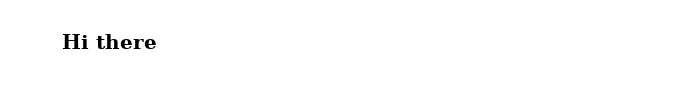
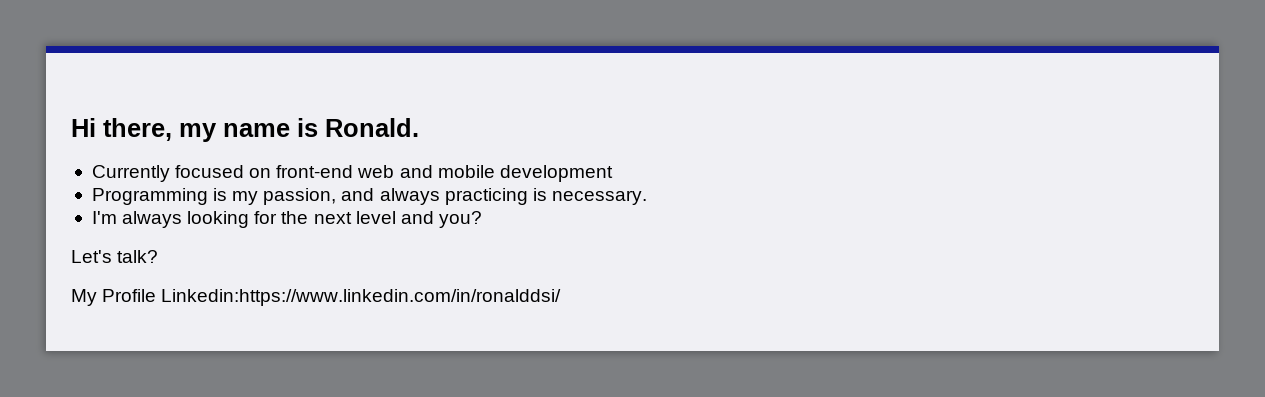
- Hi there
+ Hi there, my name is Ronald.
+ Currently focused on front-end web and mobile development
+ Programming is my passion, and always practicing is necessary.
+ I'm always looking for the next level and you?
+ Let's talk?
+ My Profile Linkedin:https://www.linkedin.com/in/ronalddsi/

